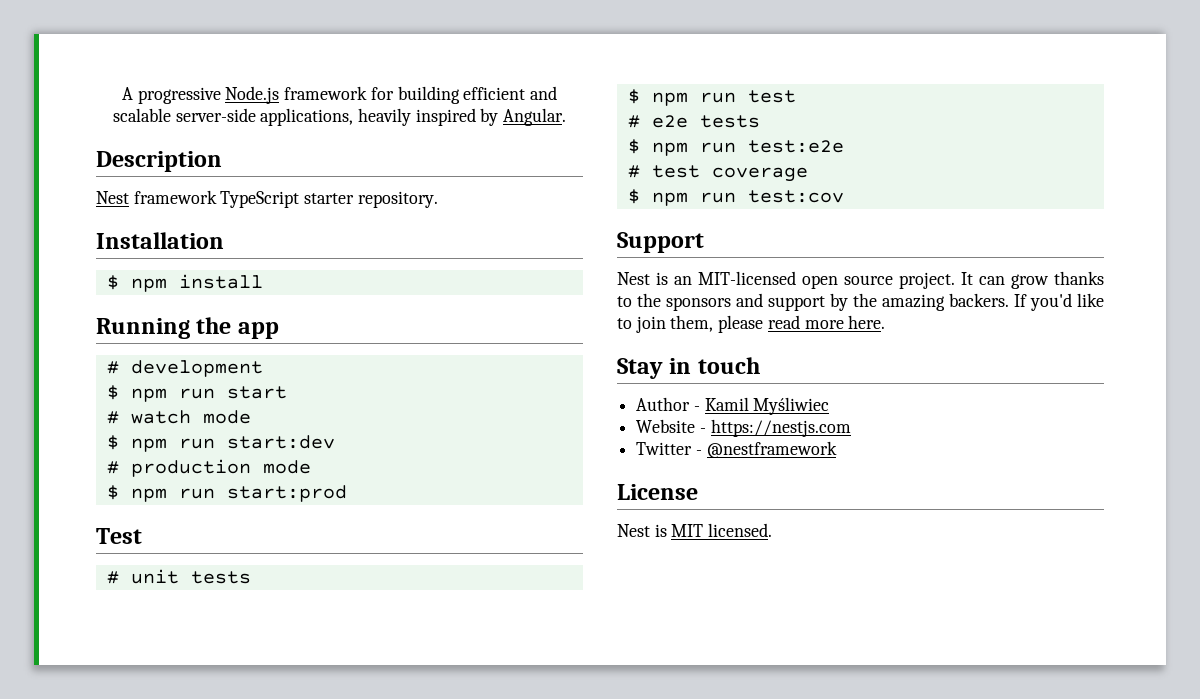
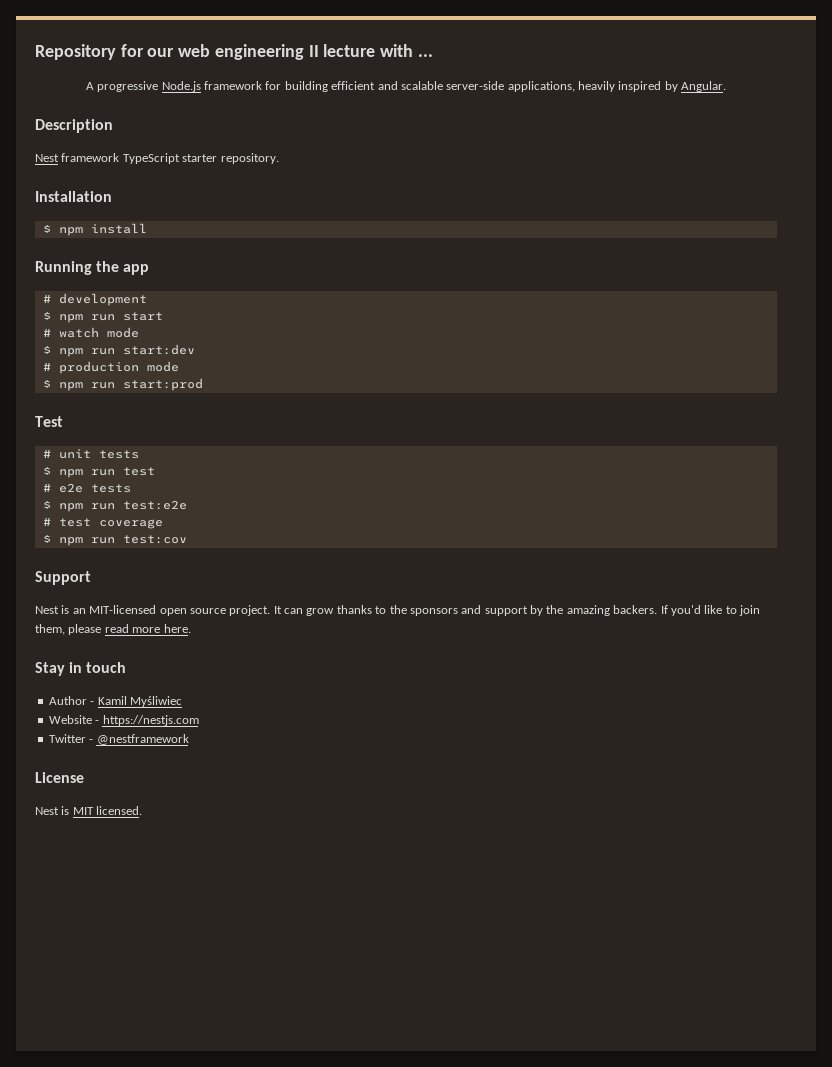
+ Repository for our web engineering II lecture with ...

